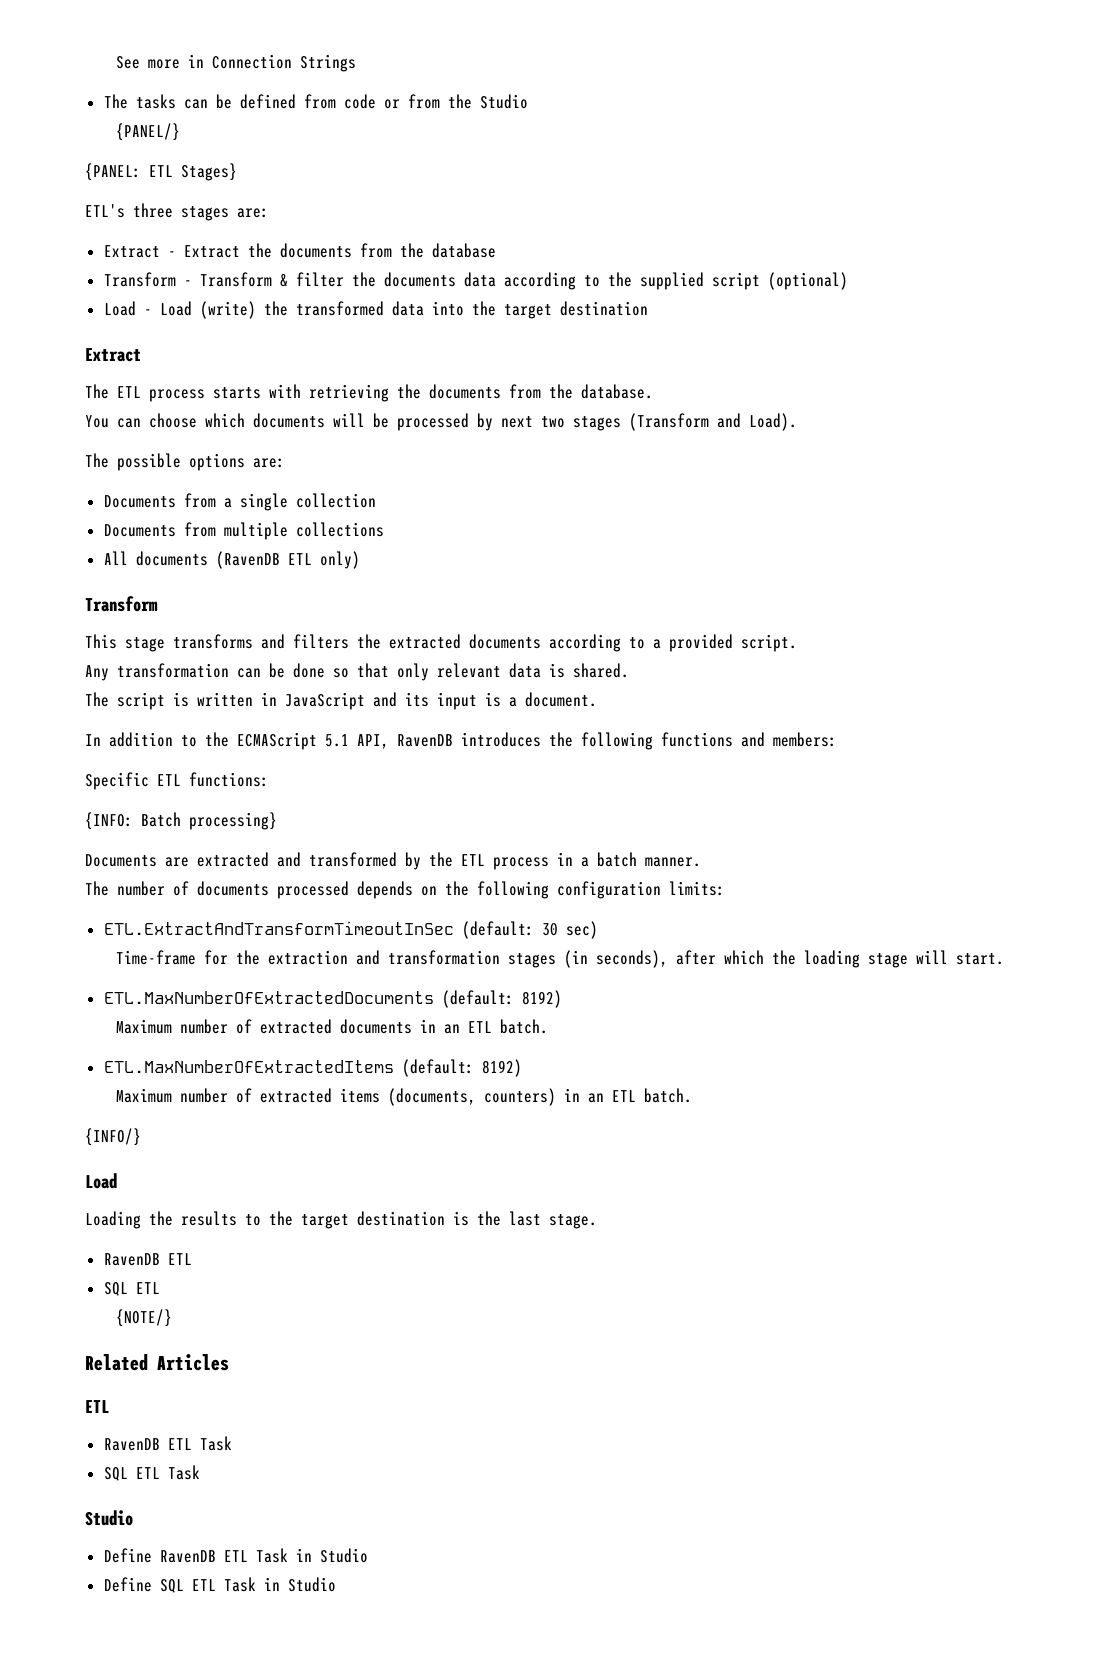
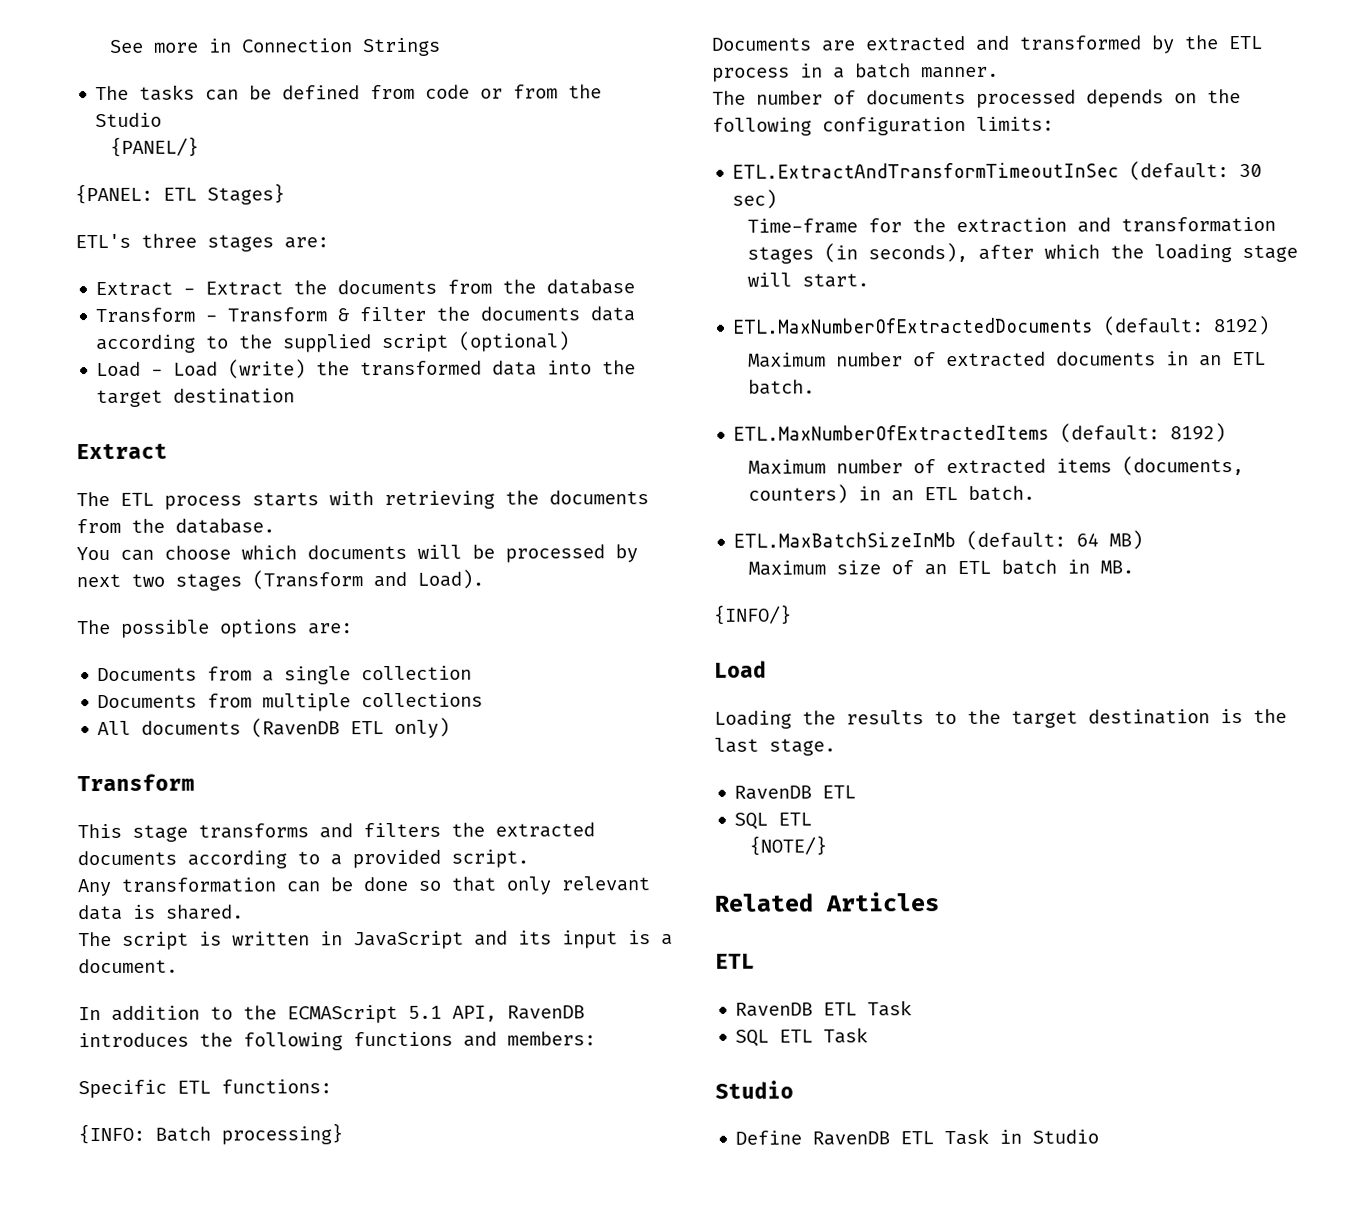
+ ETL.MaxBatchSizeInMb (default: 64 MB)
+ Maximum size of an ETL batch in MB.
- Define SQL ETL Task in Studio

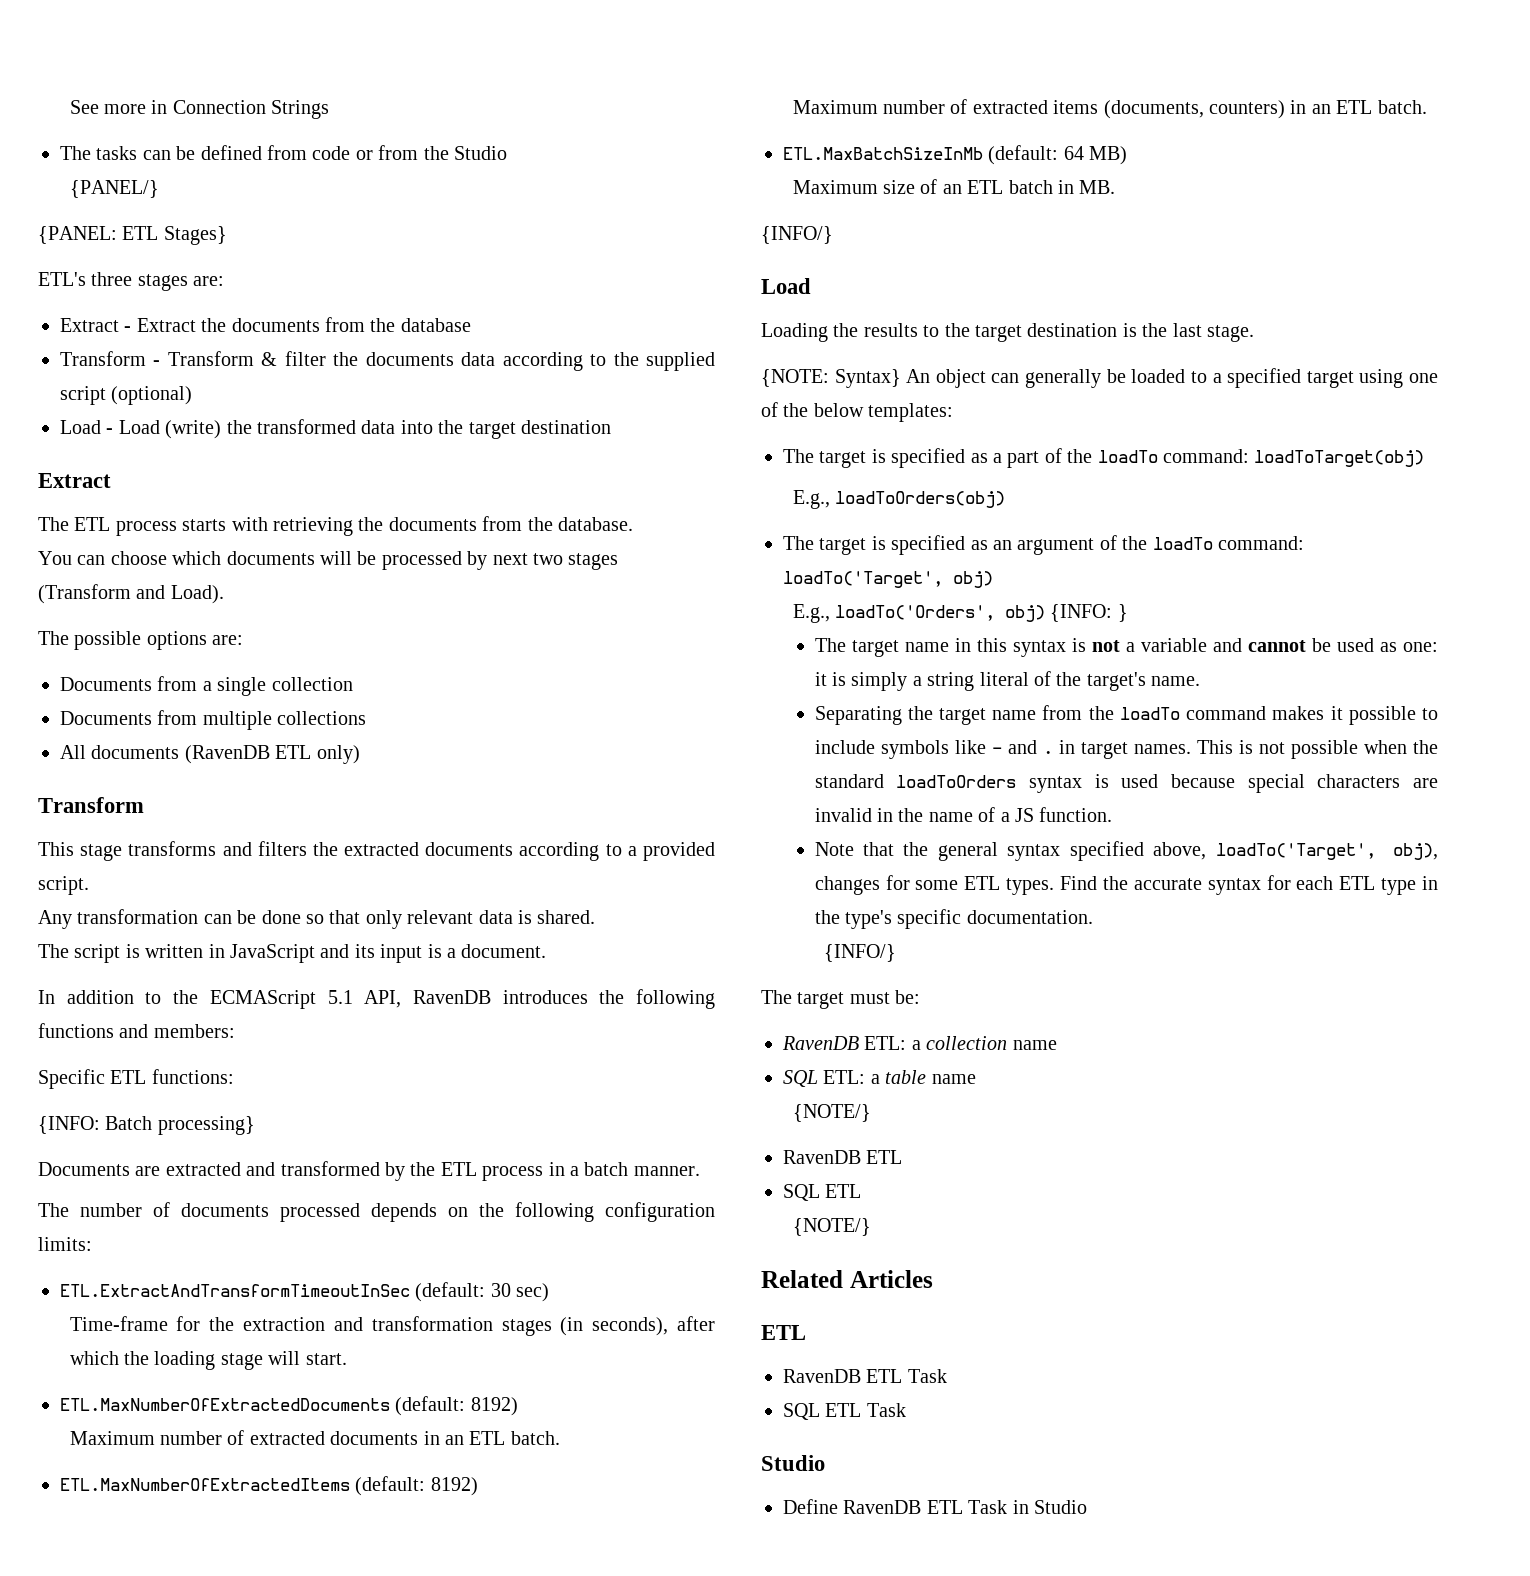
+ {NOTE: Syntax} An object can generally be loaded to a specified target using one of the below templates:
+ The target is specified as a part of the loadTo command: loadToTarget(obj)
+ E.g., loadToOrders(obj)
+ The target is specified as an argument of the loadTo command: loadTo('Target', obj)
+ E.g., loadTo('Orders', obj) {INFO: }
+ The target name in this syntax is not a variable and cannot be used as one: it is simply a string literal of the target's name.
+ Separating the target name from the loadTo command makes it possible to include symbols like - and . in target names. This is not possible when the standard loadToOrders syntax is used because special characters are invalid in the name of a JS function.
+ Note that the general syntax specified above, loadTo('Target', obj), changes for some ETL types. Find the accurate syntax for each ETL type in the type's specific documentation.
+ {INFO/}
+ The target must be:
+ RavenDB ETL: a collection name
+ SQL ETL: a table name
+ {NOTE/}

